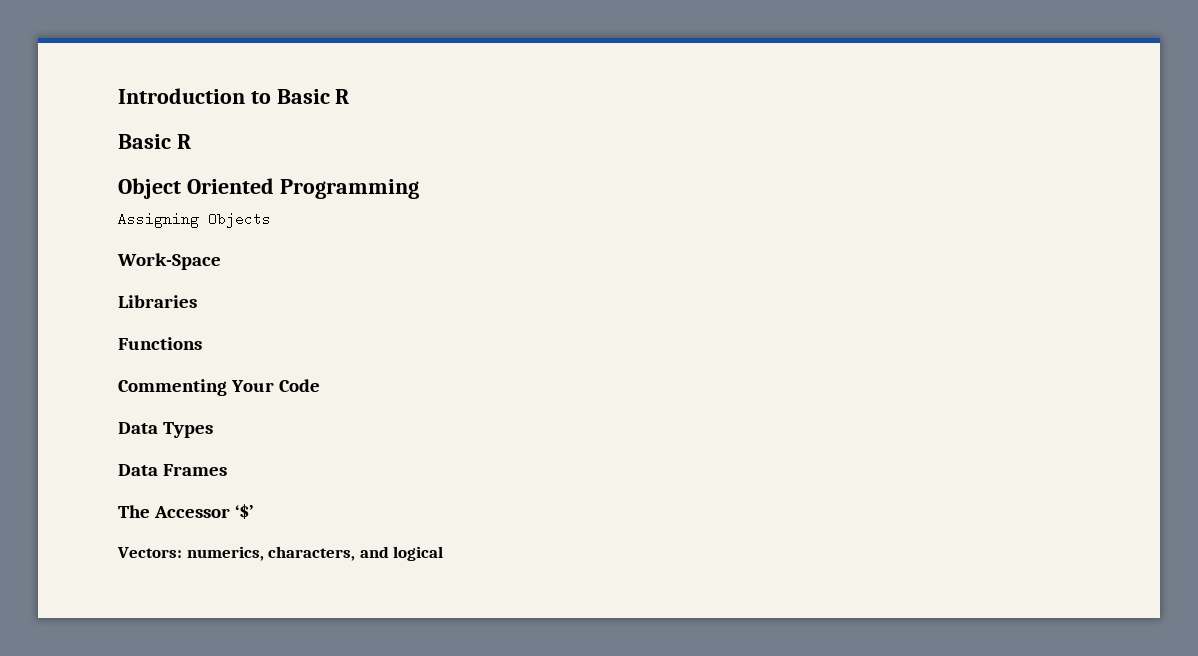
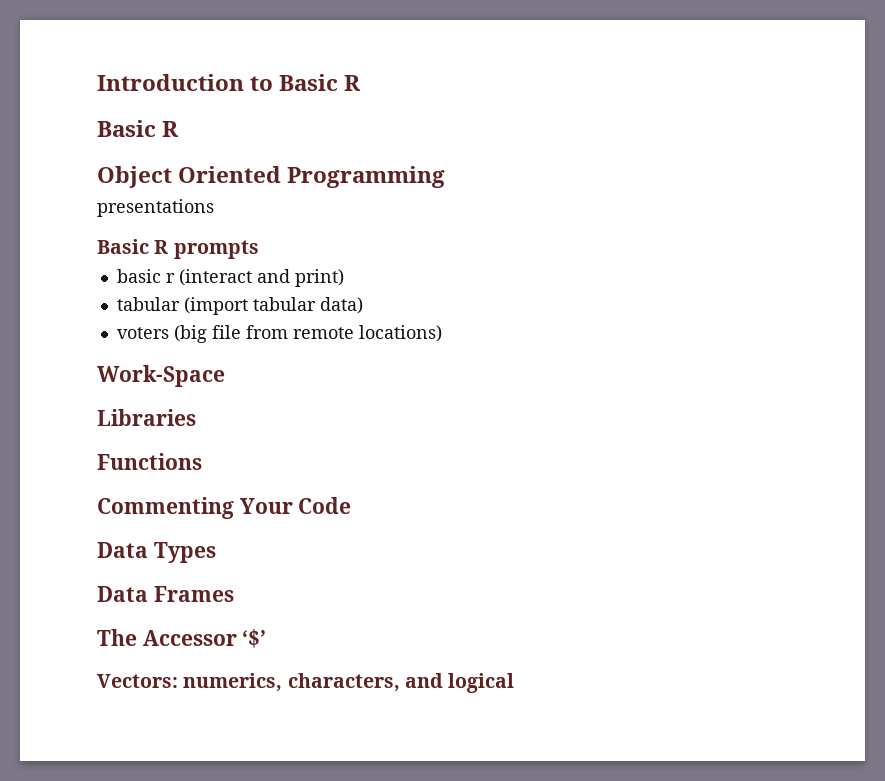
- Assigning Objects
+ presentations
+ Basic R prompts
+ basic r (interact and print)
+ tabular (import tabular data)
+ voters (big file from remote locations)

